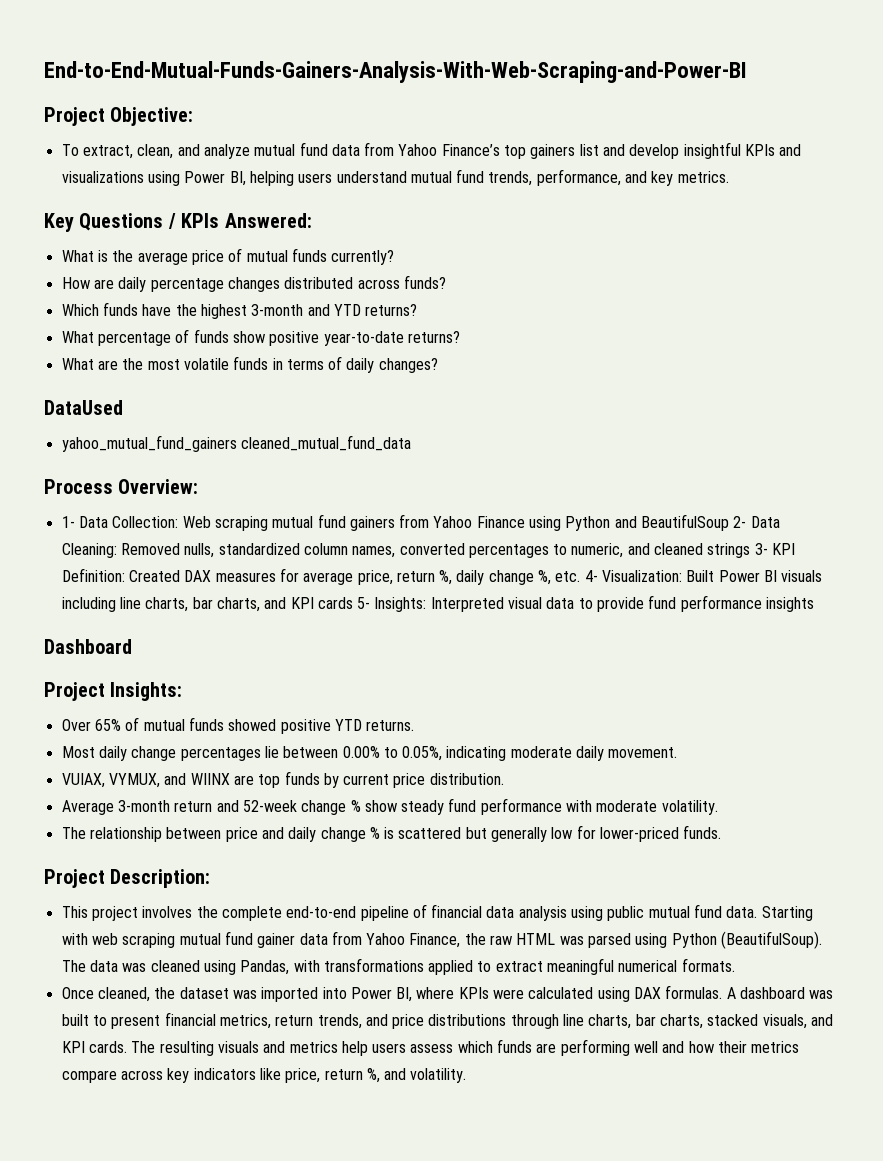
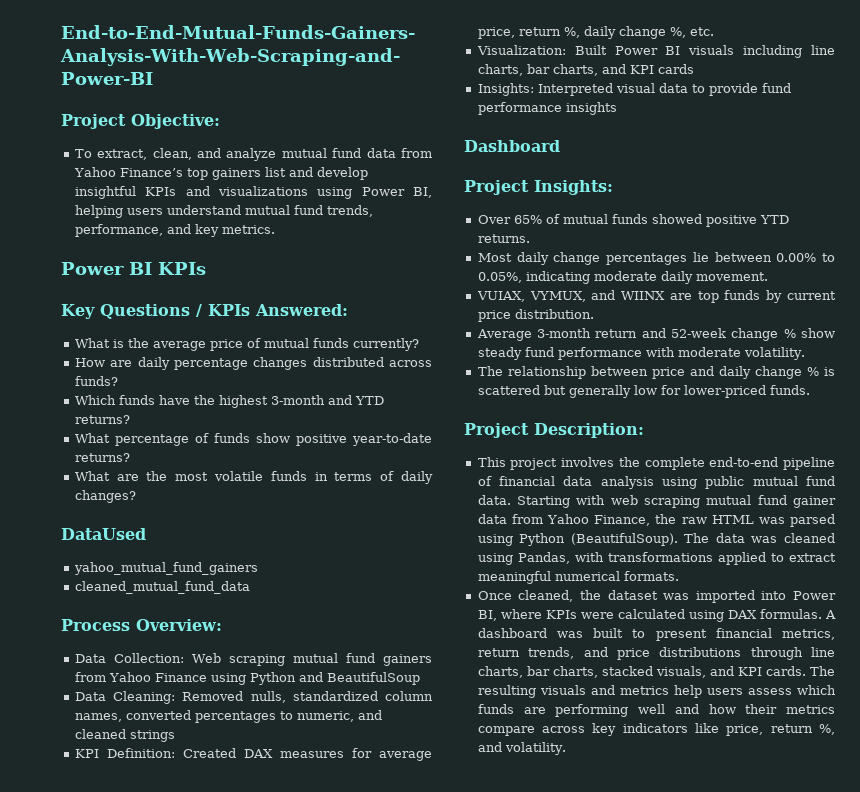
+ Power BI KPIs
- yahoo_mutual_fund_gainers cleaned_mutual_fund_data
+ yahoo_mutual_fund_gainers
+ cleaned_mutual_fund_data
- 1- Data Collection:
+ Data Collection:
- Web scraping mutual fund gainers from Yahoo Finance using Python and BeautifulSoup 2- Data Cleaning:
+ Web scraping mutual fund gainers from Yahoo Finance using Python and BeautifulSoup
+ Data Cleaning:
- Removed nulls, standardized column names, converted percentages to numeric, and cleaned strings 3- KPI Definition:
+ Removed nulls, standardized column names, converted percentages to numeric, and cleaned strings
+ KPI Definition:
- Created DAX measures for average price, return %, daily change %, etc. 4- Visualization:
+ Created DAX measures for average price, return %, daily change %, etc.
+ Visualization:
- Built Power BI visuals including line charts, bar charts, and KPI cards 5- Insights:
+ Built Power BI visuals including line charts, bar charts, and KPI cards
+ Insights:

